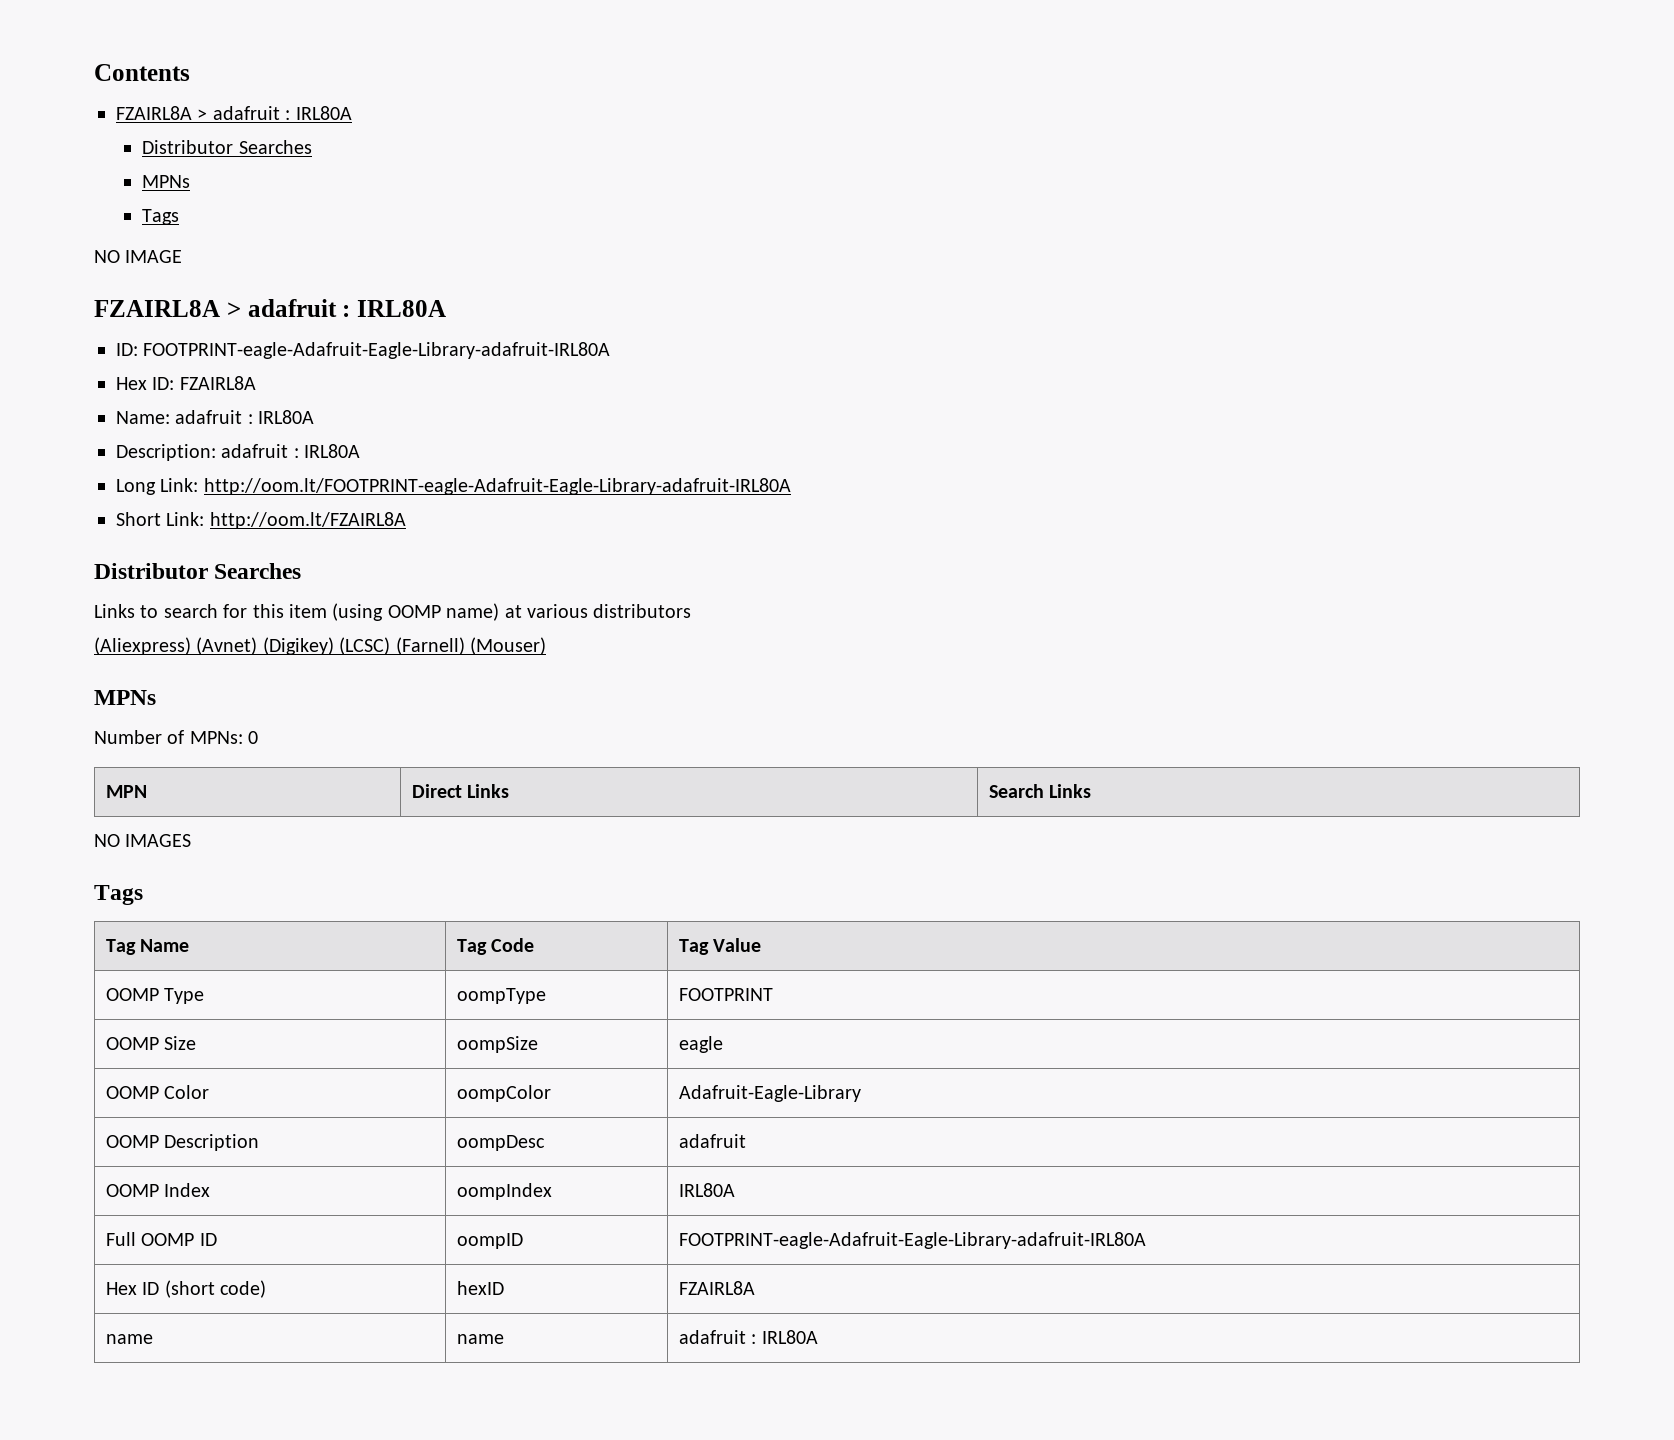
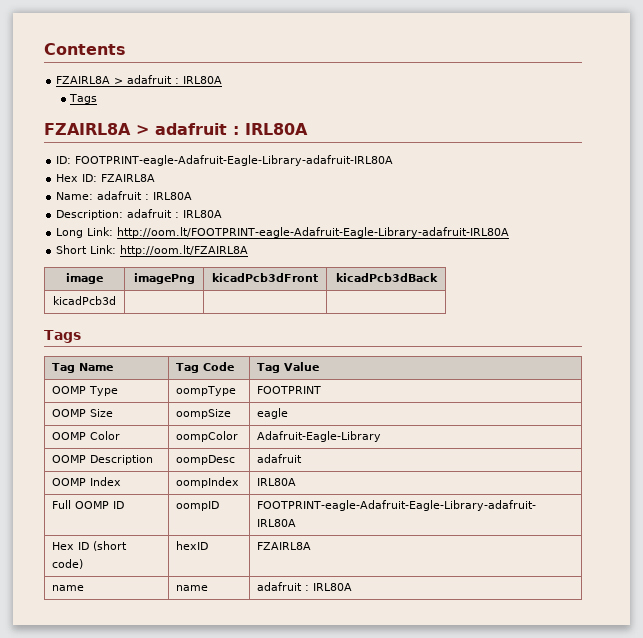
  Contents
  FZAIRL8A > adafruit : IRL80A
- Distributor Searches
- MPNs
  Tags
- NO IMAGE
  Short Link: http://oom.lt/FZAIRL8A
- Distributor Searches
- Links to search for this item (using OOMP name) at various distributors
- (Aliexpress) (Avnet) (Digikey) (LCSC) (Farnell) (Mouser)
- MPNs
- Number of MPNs: 0
- MPN | Direct Links | Search Links
- NO IMAGES
+ image | imagePng | kicadPcb3dFront | kicadPcb3dBack
+ kicadPcb3d | | |

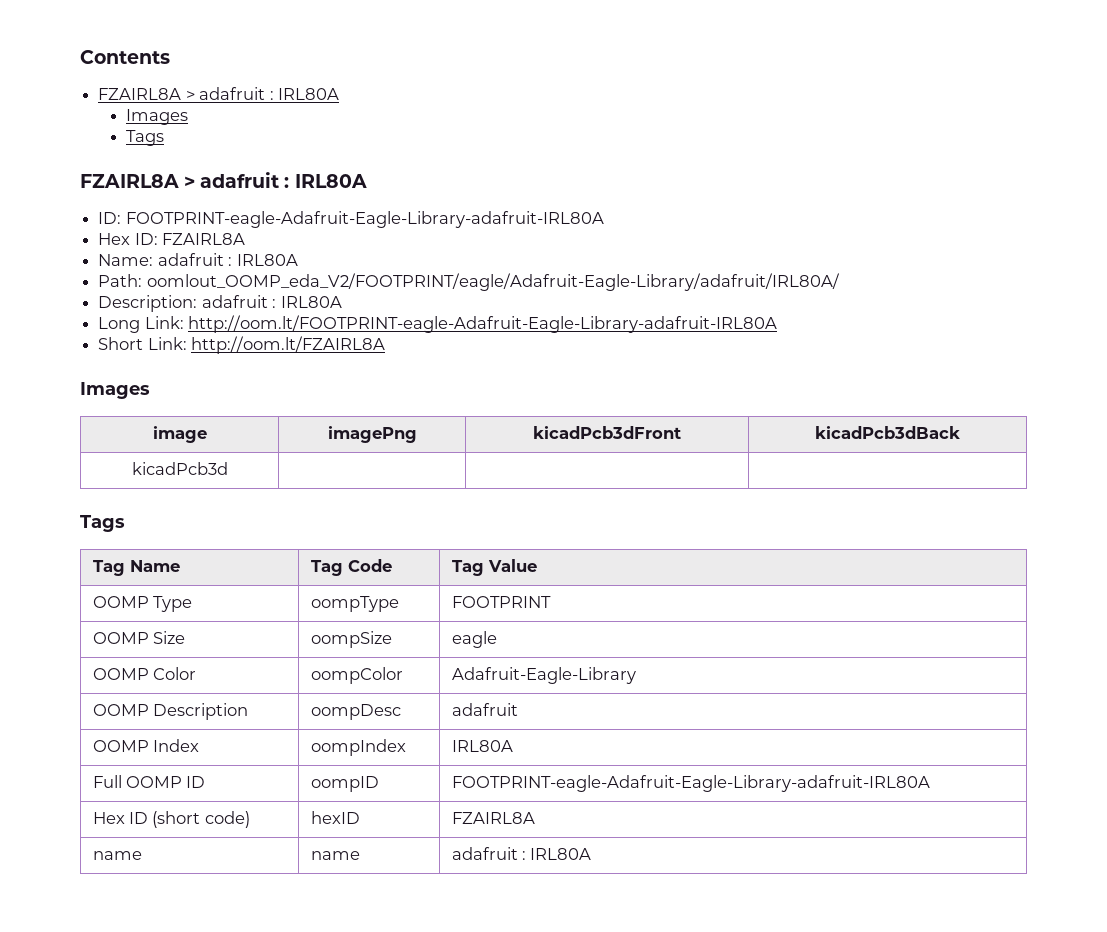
  Contents
  FZAIRL8A > adafruit : IRL80A
+ Images
+ Path: oomlout_OOMP_eda_V2/FOOTPRINT/eagle/Adafruit-Eagle-Library/adafruit/IRL80A/
  Short Link: http://oom.lt/FZAIRL8A
+ Images

